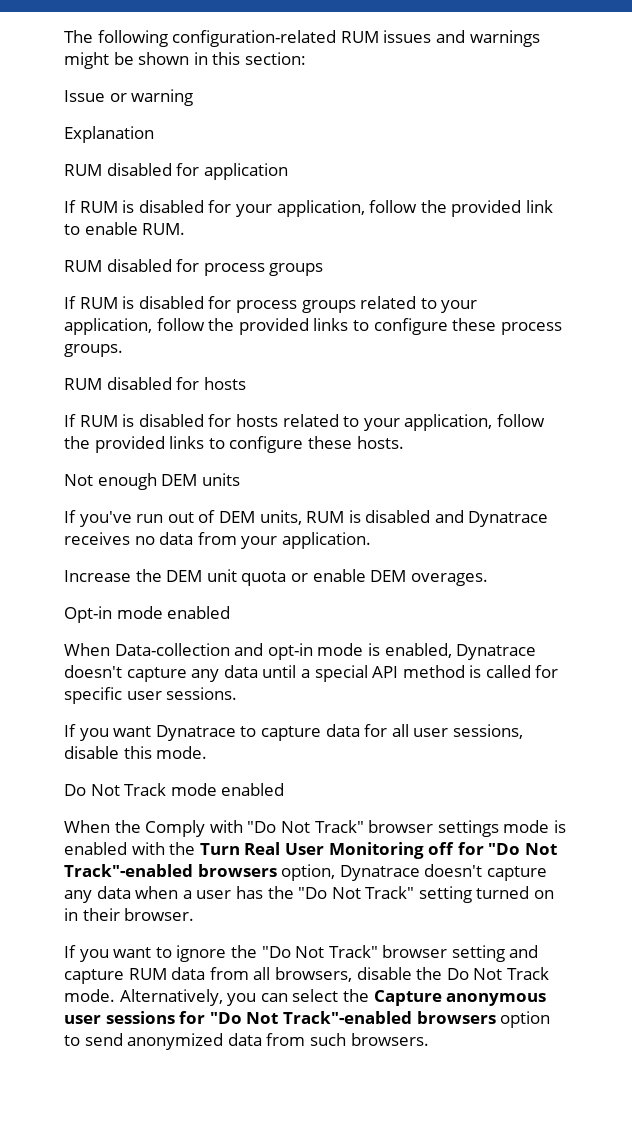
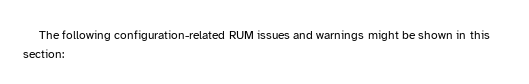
- Issue or warning
- Explanation
- RUM disabled for application
- If RUM is disabled for your application, follow the provided link to enable RUM.
- RUM disabled for process groups
- If RUM is disabled for process groups related to your application, follow the provided links to configure these process groups.
- RUM disabled for hosts
- If RUM is disabled for hosts related to your application, follow the provided links to configure these hosts.
- Not enough DEM units
- If you've run out of DEM units, RUM is disabled and Dynatrace receives no data from your application.
- Increase the DEM unit quota or enable DEM overages.
- Opt-in mode enabled
- When Data-collection and opt-in mode is enabled, Dynatrace doesn't capture any data until a special API method is called for specific user sessions.
- If you want Dynatrace to capture data for all user sessions, disable this mode.
- Do Not Track mode enabled
- When the Comply with "Do Not Track" browser settings mode is enabled with the Turn Real User Monitoring off for "Do Not Track"-enabled browsers option, Dynatrace doesn't capture any data when a user has the "Do Not Track" setting turned on in their browser.
- If you want to ignore the "Do Not Track" browser setting and capture RUM data from all browsers, disable the Do Not Track mode. Alternatively, you can select the Capture anonymous user sessions for "Do Not Track"-enabled browsers option to send anonymized data from such browsers.

